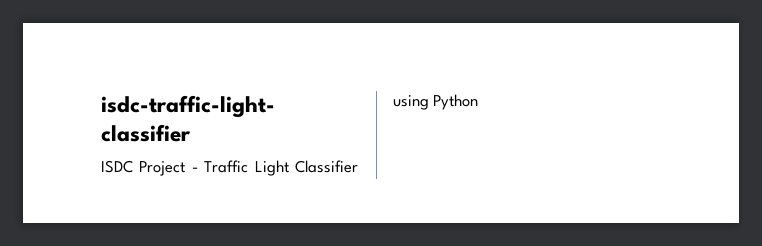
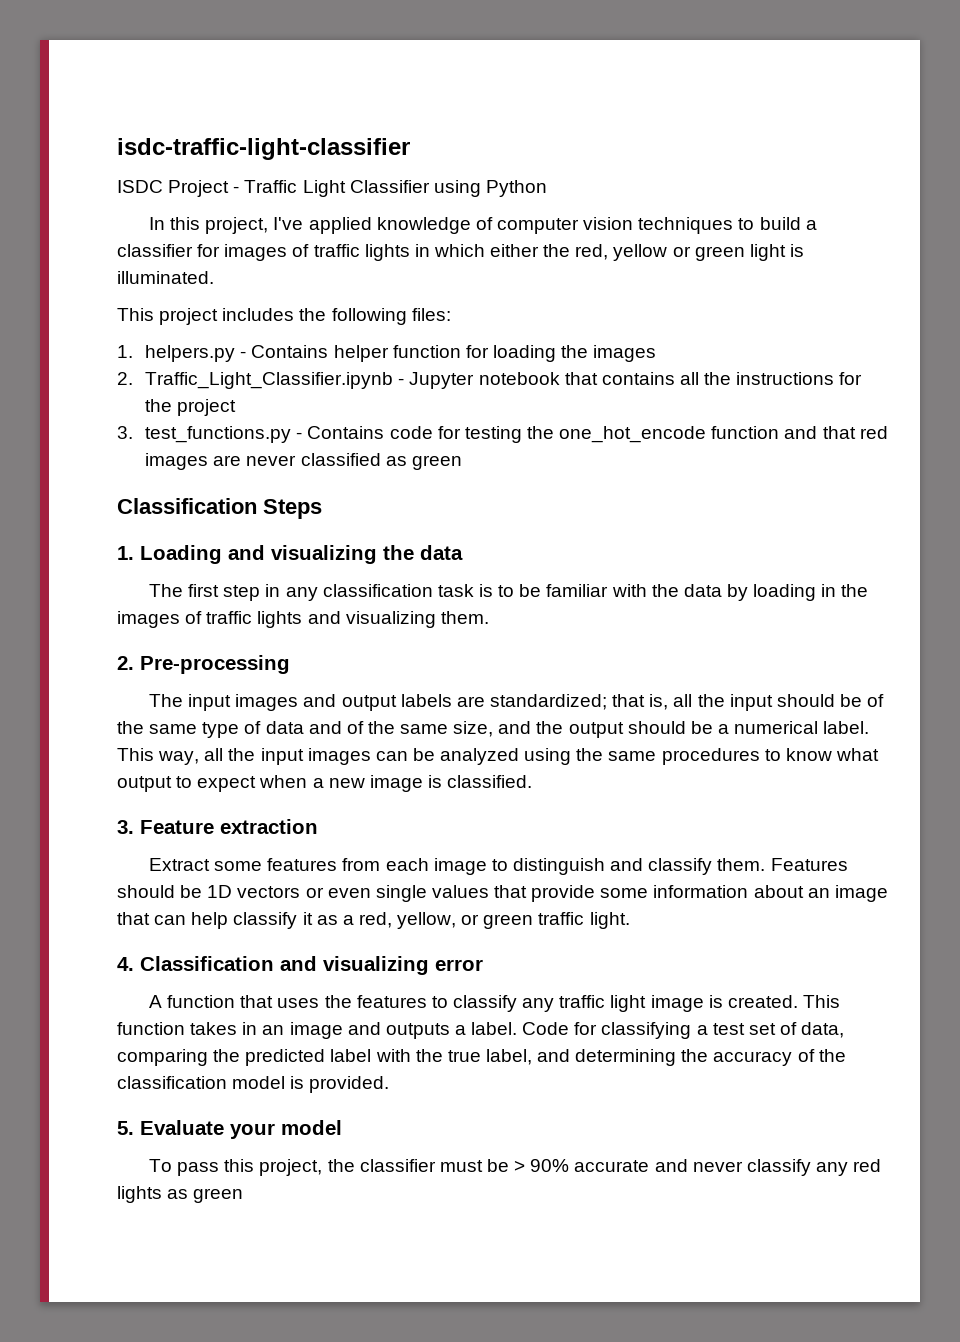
+ In this project, I've applied knowledge of computer vision techniques to build a classifier for images of traffic lights in which either the red, yellow or green light is illuminated.
+ This project includes the following files:
+ 1. helpers.py - Contains helper function for loading the images
+ 2. Traffic_Light_Classifier.ipynb - Jupyter notebook that contains all the instructions for the project
+ 3. test_functions.py - Contains code for testing the one_hot_encode function and that red images are never classified as green
+ Classification Steps
+ 1. Loading and visualizing the data
+ The first step in any classification task is to be familiar with the data by loading in the images of traffic lights and visualizing them.
+ 2. Pre-processing
+ The input images and output labels are standardized; that is, all the input should be of the same type of data and of the same size, and the output should be a numerical label. This way, all the input images can be analyzed using the same procedures to know what output to expect when a new image is classified.
+ 3. Feature extraction
+ Extract some features from each image to distinguish and classify them. Features should be 1D vectors or even single values that provide some information about an image that can help classify it as a red, yellow, or green traffic light.
+ 4. Classification and visualizing error
+ A function that uses the features to classify any traffic light image is created. This function takes in an image and outputs a label. Code for classifying a test set of data, comparing the predicted label with the true label, and determining the accuracy of the classification model is provided.
+ 5. Evaluate your model
+ To pass this project, the classifier must be > 90% accurate and never classify any red lights as green

